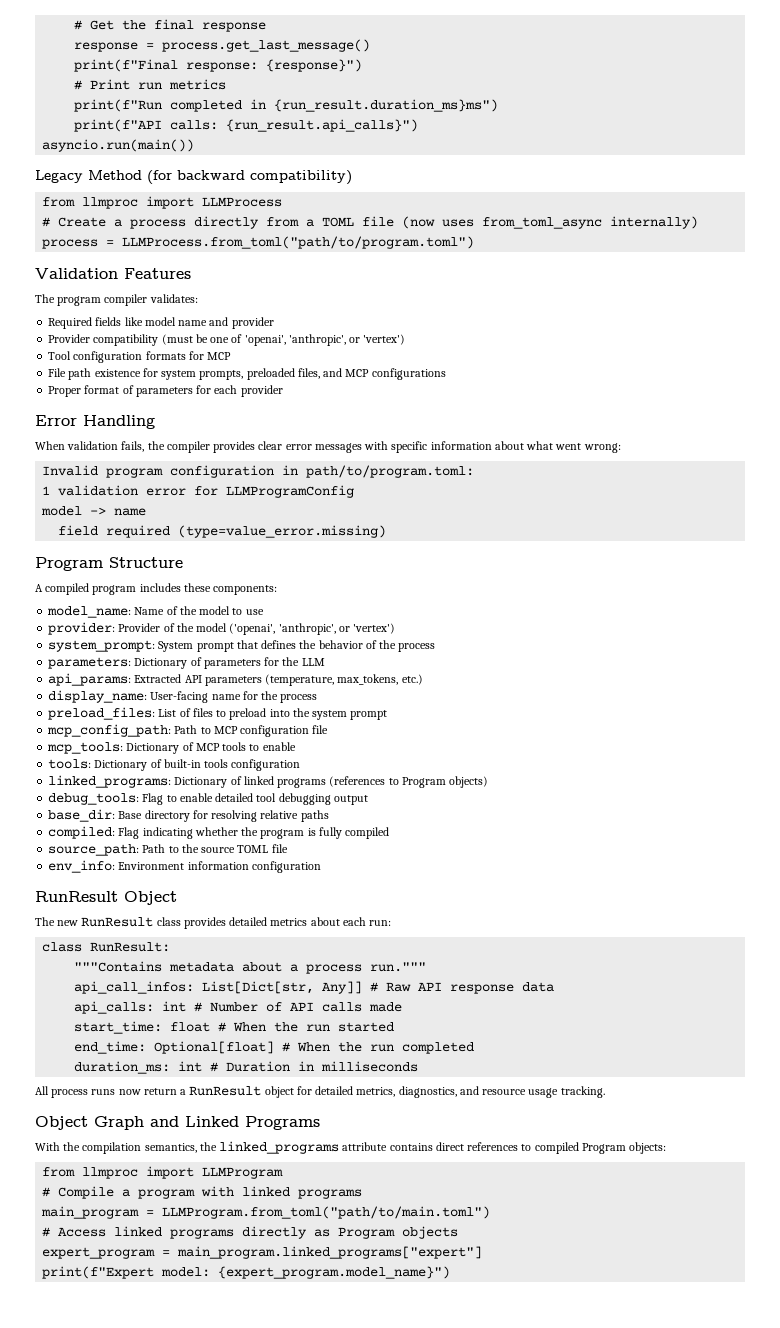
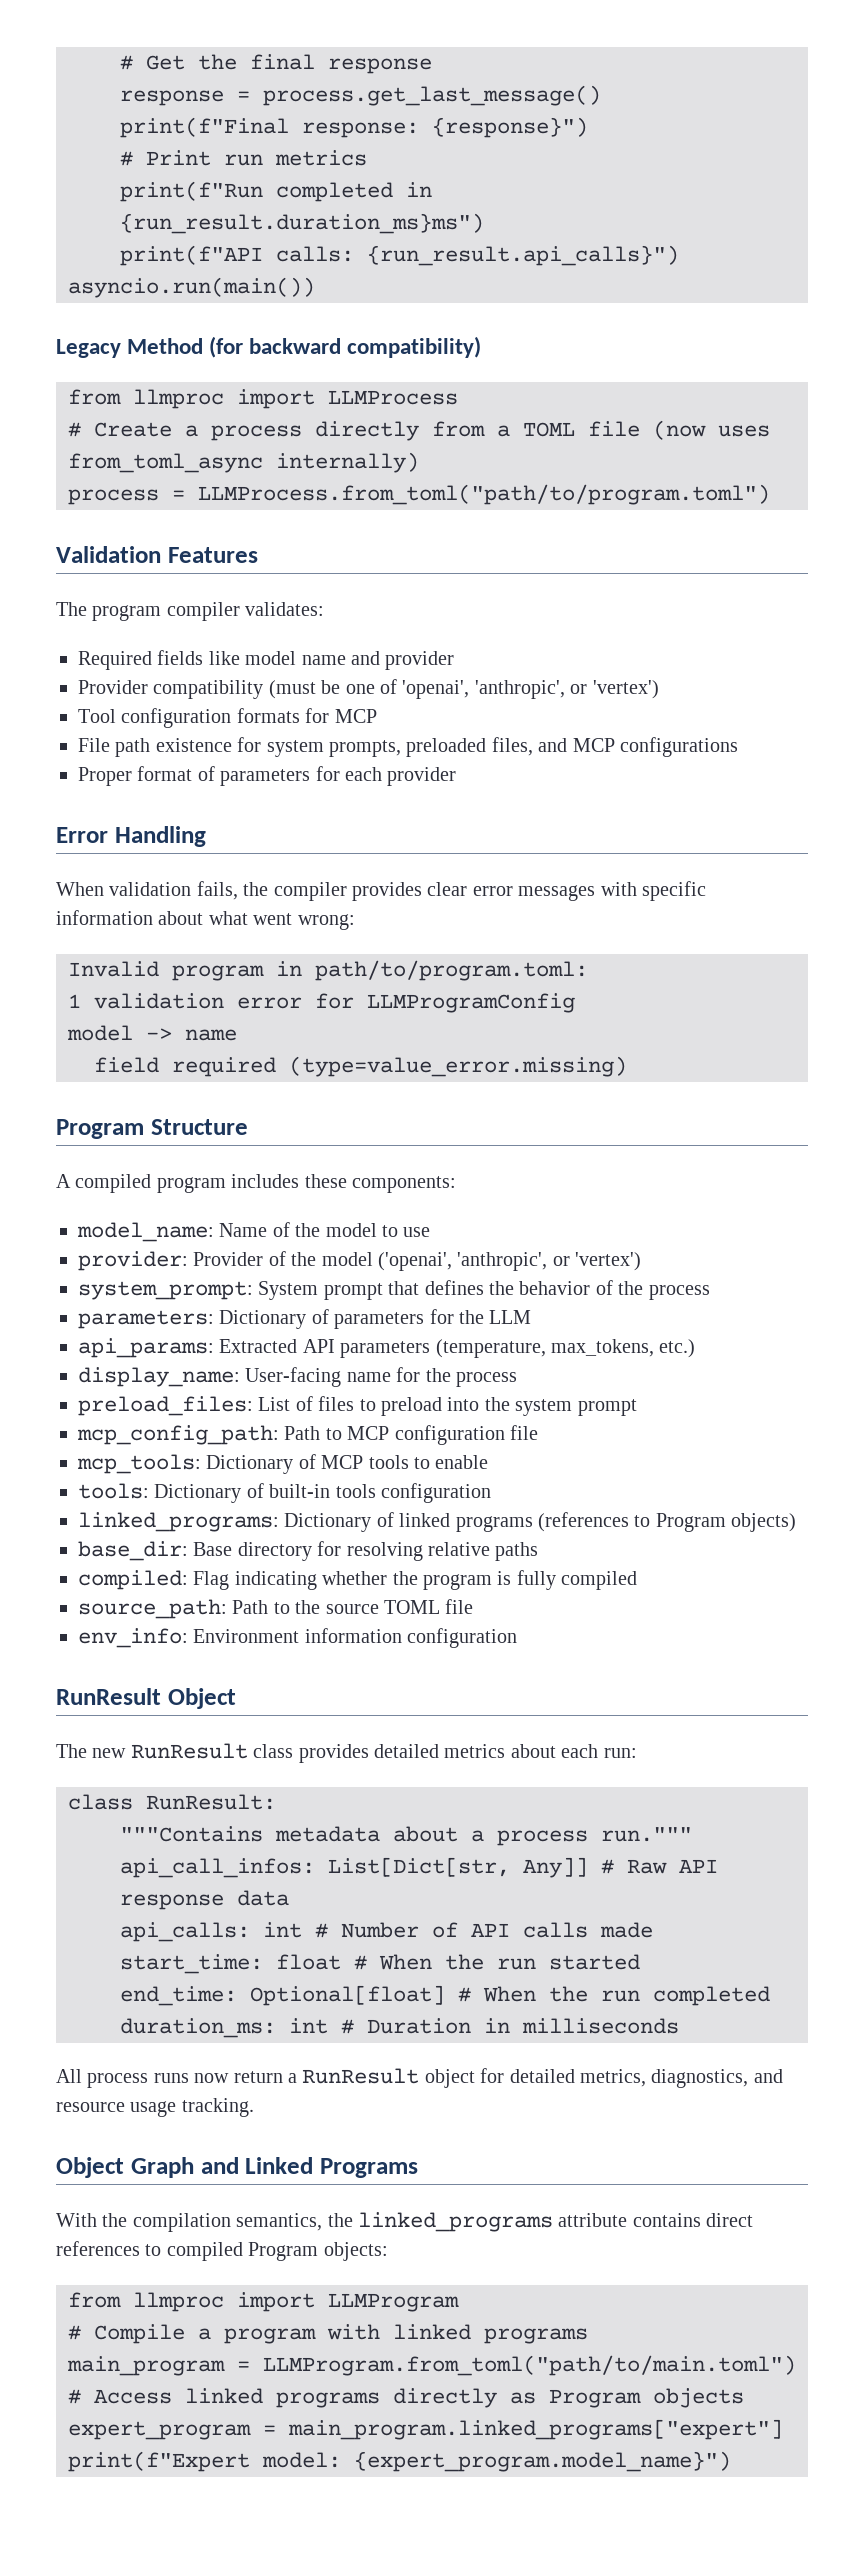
- Invalid program configuration in path/to/program.toml:
+ Invalid program in path/to/program.toml:
- debug_tools: Flag to enable detailed tool debugging output

